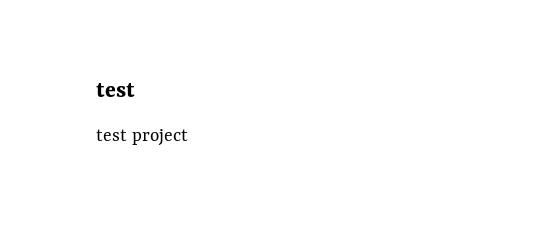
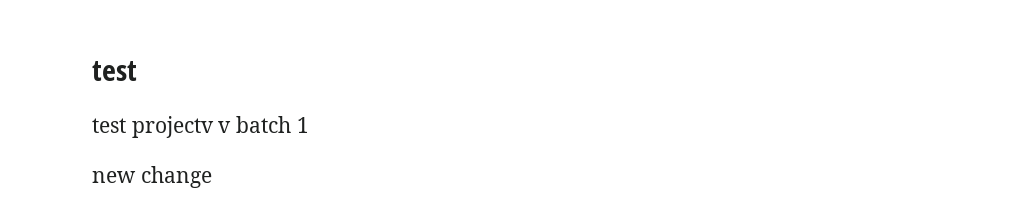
- test project
+ test projectv v batch 1
+ new change

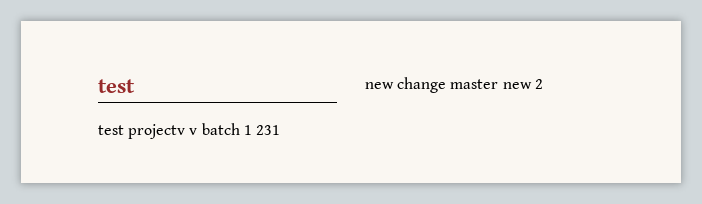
- test projectv v batch 1
+ test projectv v batch 1 231
- new change
+ new change master new 2

